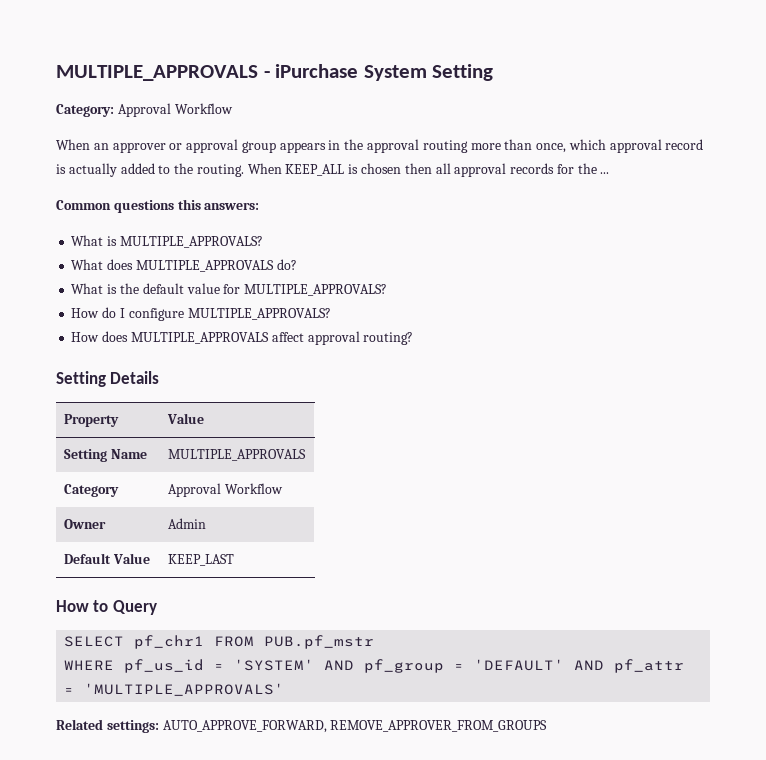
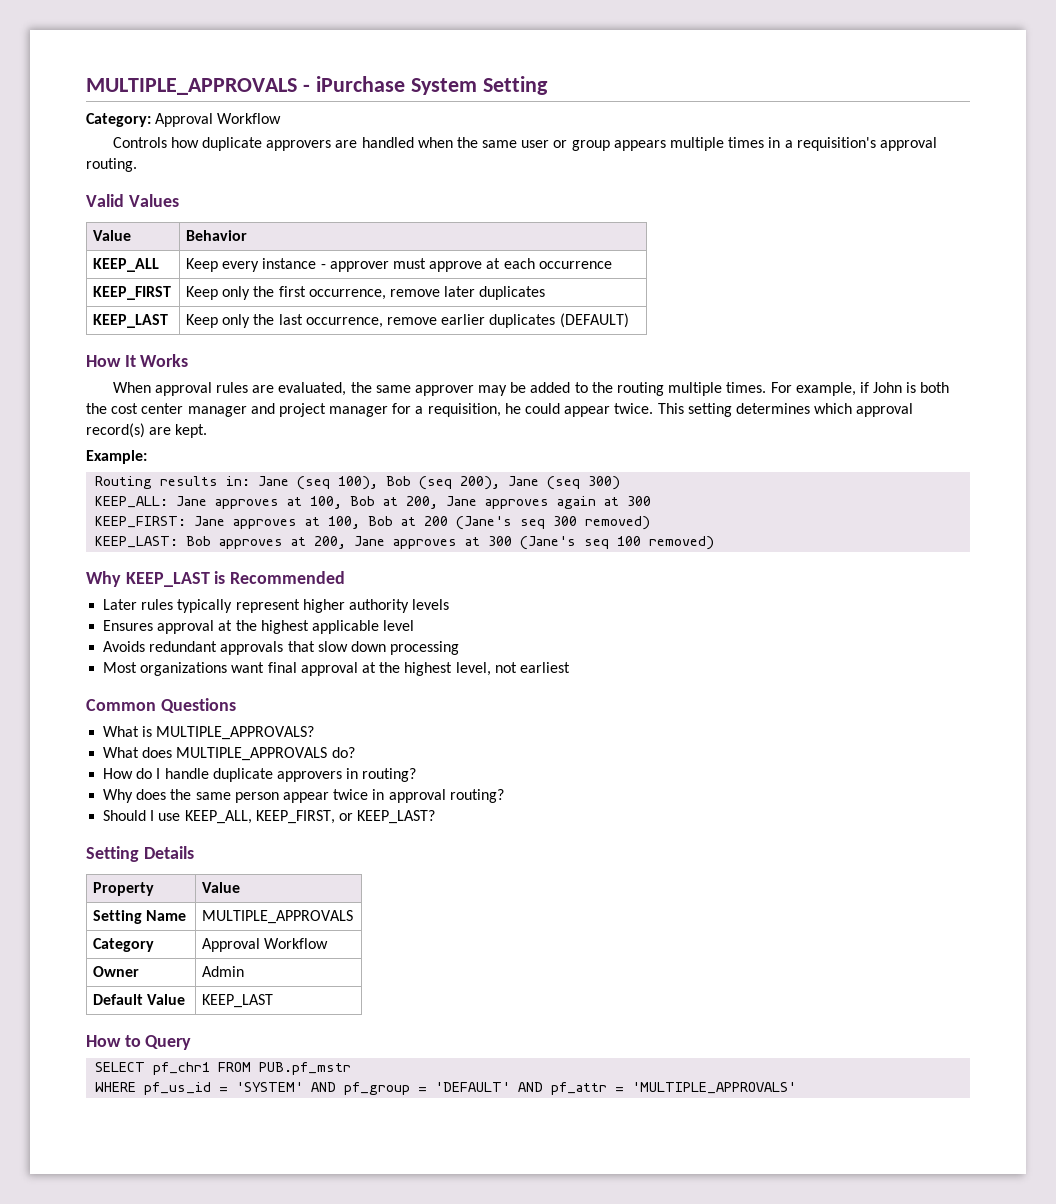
- When an approver or approval group appears in the approval routing more than once, which approval record is actually added to the routing. When KEEP_ALL is chosen then all approval records for the ...
- Common questions this answers:
+ Controls how duplicate approvers are handled when the same user or group appears multiple times in a requisition's approval routing.
+ Valid Values
+ Value | Behavior
+ KEEP_ALL | Keep every instance - approver must approve at each occurrence
+ KEEP_FIRST | Keep only the first occurrence, remove later duplicates
+ KEEP_LAST | Keep only the last occurrence, remove earlier duplicates (DEFAULT)
+ How It Works
+ When approval rules are evaluated, the same approver may be added to the routing multiple times. For example, if John is both the cost center manager and project manager for a requisition, he could appear twice. This setting determines which approval record(s) are kept.
+ Example:
+ Routing results in: Jane (seq 100), Bob (seq 200), Jane (seq 300)
+ KEEP_ALL: Jane approves at 100, Bob at 200, Jane approves again at 300
+ KEEP_FIRST: Jane approves at 100, Bob at 200 (Jane's seq 300 removed)
+ KEEP_LAST: Bob approves at 200, Jane approves at 300 (Jane's seq 100 removed)
+ Why KEEP_LAST is Recommended
+ Later rules typically represent higher authority levels
+ Ensures approval at the highest applicable level
+ Avoids redundant approvals that slow down processing
+ Most organizations want final approval at the highest level, not earliest
+ Common Questions
- What is the default value for MULTIPLE_APPROVALS?
- How do I configure MULTIPLE_APPROVALS?
- How does MULTIPLE_APPROVALS affect approval routing?
+ How do I handle duplicate approvers in routing?
+ Why does the same person appear twice in approval routing?
+ Should I use KEEP_ALL, KEEP_FIRST, or KEEP_LAST?
- Related settings: AUTO_APPROVE_FORWARD, REMOVE_APPROVER_FROM_GROUPS

